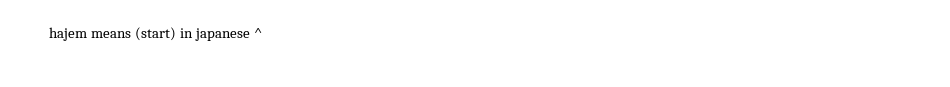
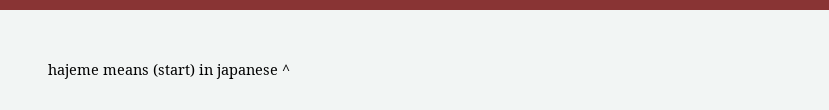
- hajem means (start) in japanese ^
+ hajeme means (start) in japanese ^

